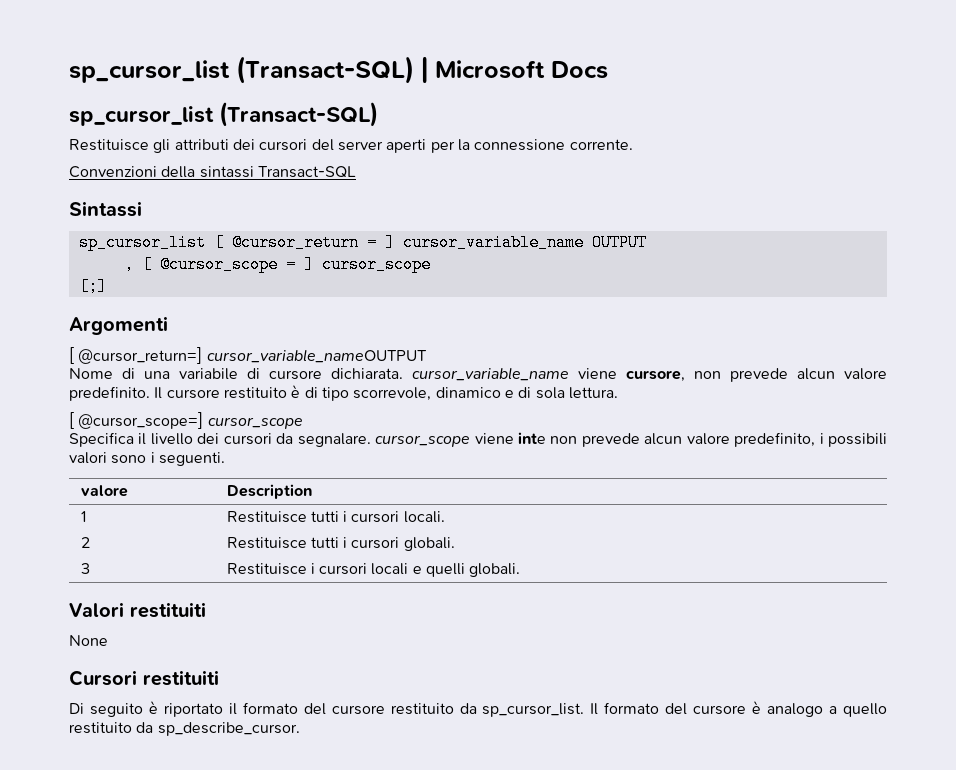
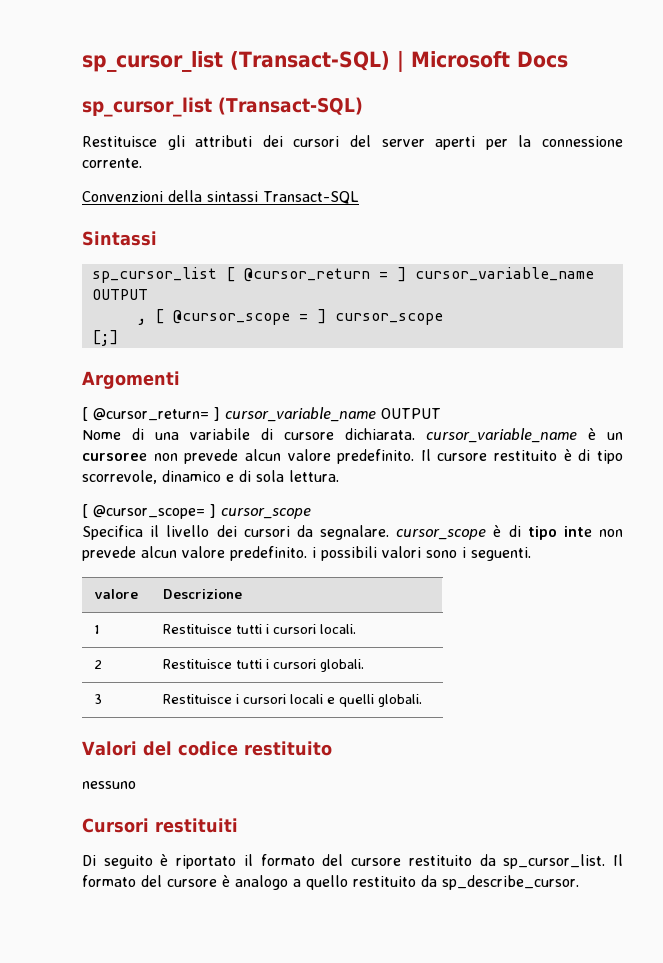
- [ @cursor_return=] cursor_variable_nameOUTPUT
+ [ @cursor_return= ] cursor_variable_name OUTPUT
- Nome di una variabile di cursore dichiarata. cursor_variable_name viene cursore, non prevede alcun valore predefinito.
+ Nome di una variabile di cursore dichiarata. cursor_variable_name è un cursoree non prevede alcun valore predefinito.
- [ @cursor_scope=] cursor_scope
+ [ @cursor_scope= ] cursor_scope
- Specifica il livello dei cursori da segnalare. cursor_scope viene inte non prevede alcun valore predefinito, i possibili valori sono i seguenti.
+ Specifica il livello dei cursori da segnalare. cursor_scope è di tipo inte non prevede alcun valore predefinito. i possibili valori sono i seguenti.
- valore | Description
+ valore | Descrizione
- Valori restituiti
- None
+ Valori del codice restituito
+ nessuno

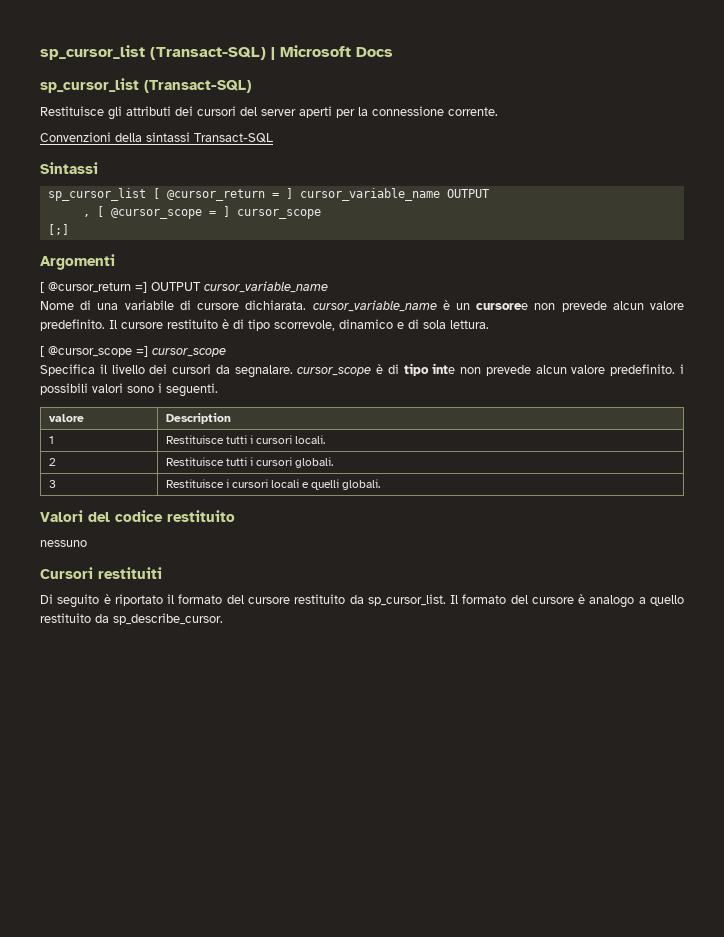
- [ @cursor_return= ] cursor_variable_name OUTPUT
+ [ @cursor_return =] OUTPUT cursor_variable_name
- [ @cursor_scope= ] cursor_scope
+ [ @cursor_scope =] cursor_scope
- valore | Descrizione
+ valore | Description

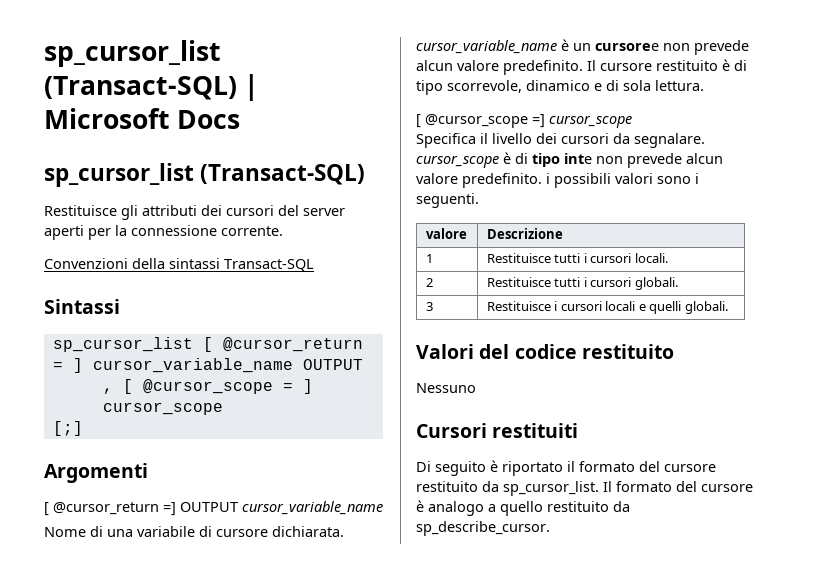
- valore | Description
+ valore | Descrizione
- nessuno
+ Nessuno

